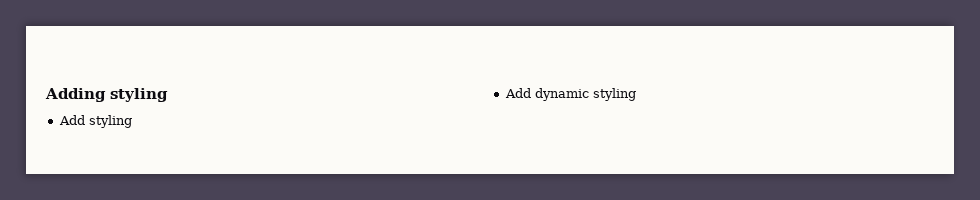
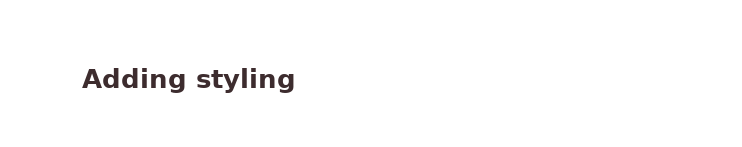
- Add styling
- Add dynamic styling

